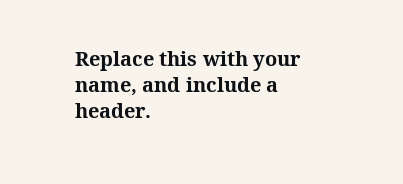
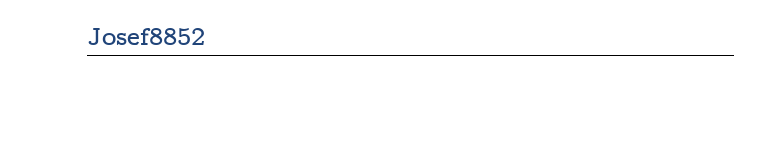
- Replace this with your name, and include a header.
+ Josef8852

